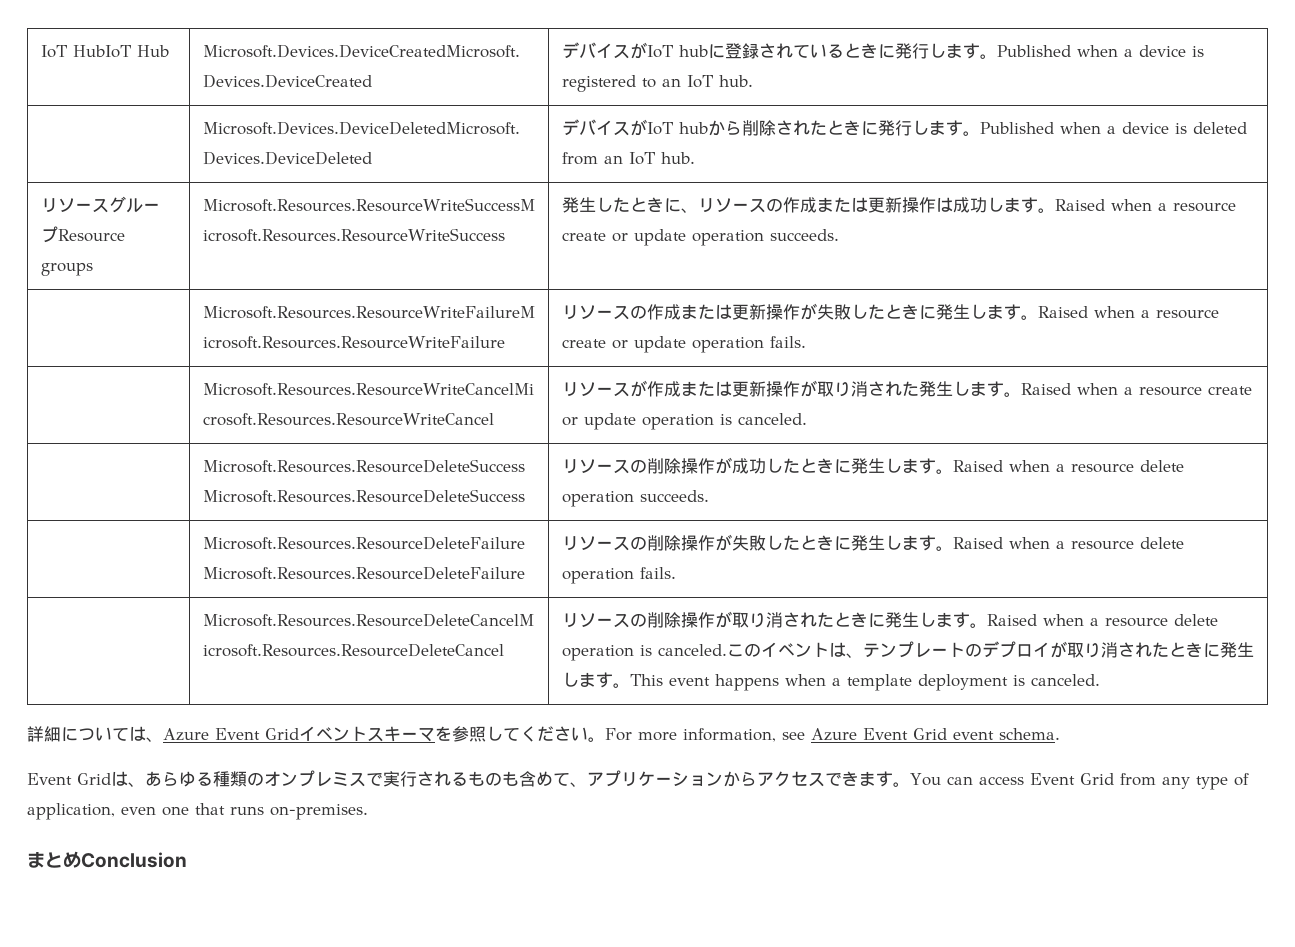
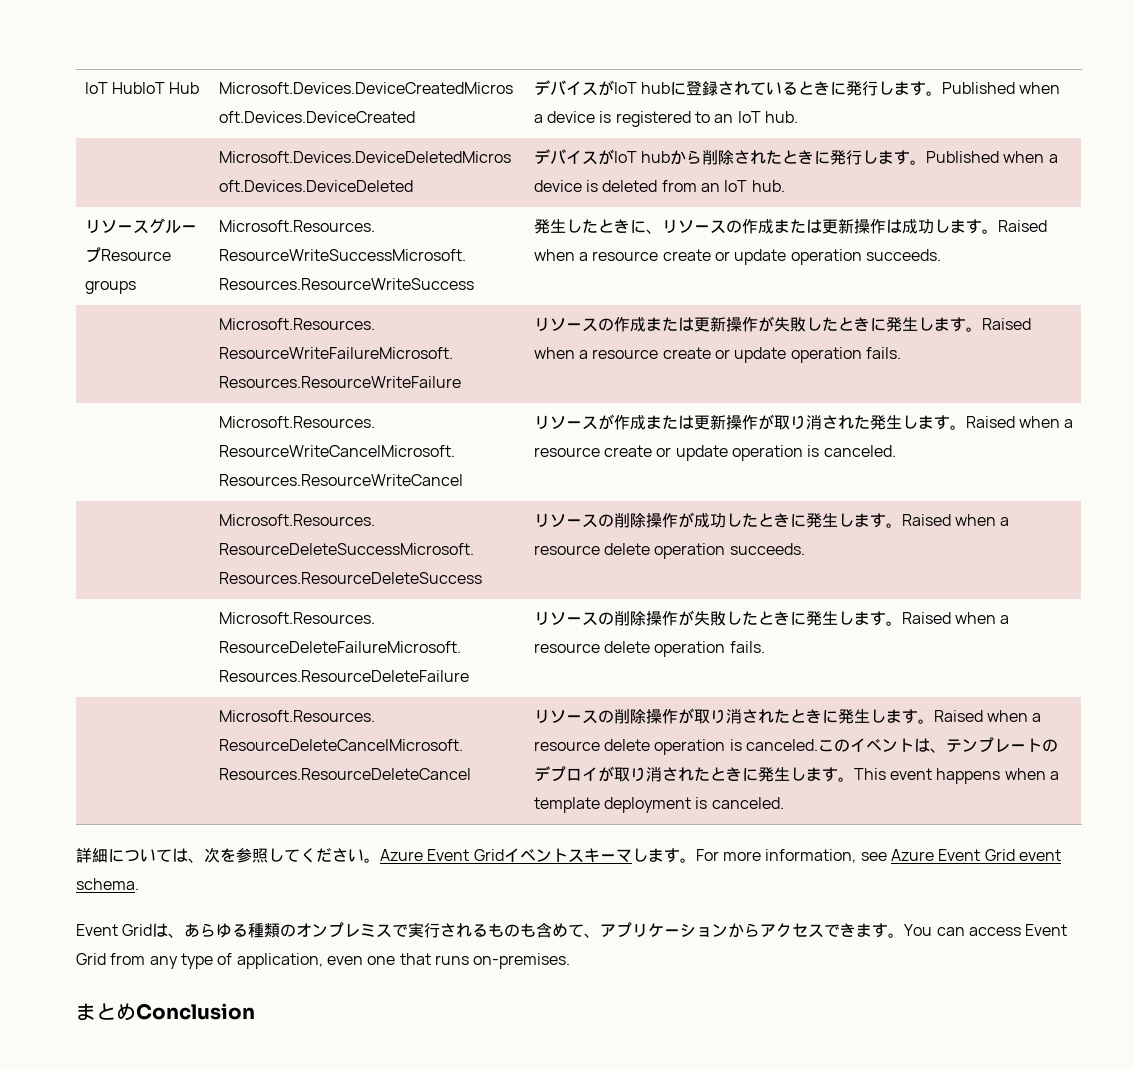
- 詳細については、Azure Event Gridイベントスキーマを参照してください。
+ 詳細については、次を参照してください。Azure Event Gridイベントスキーマします。

